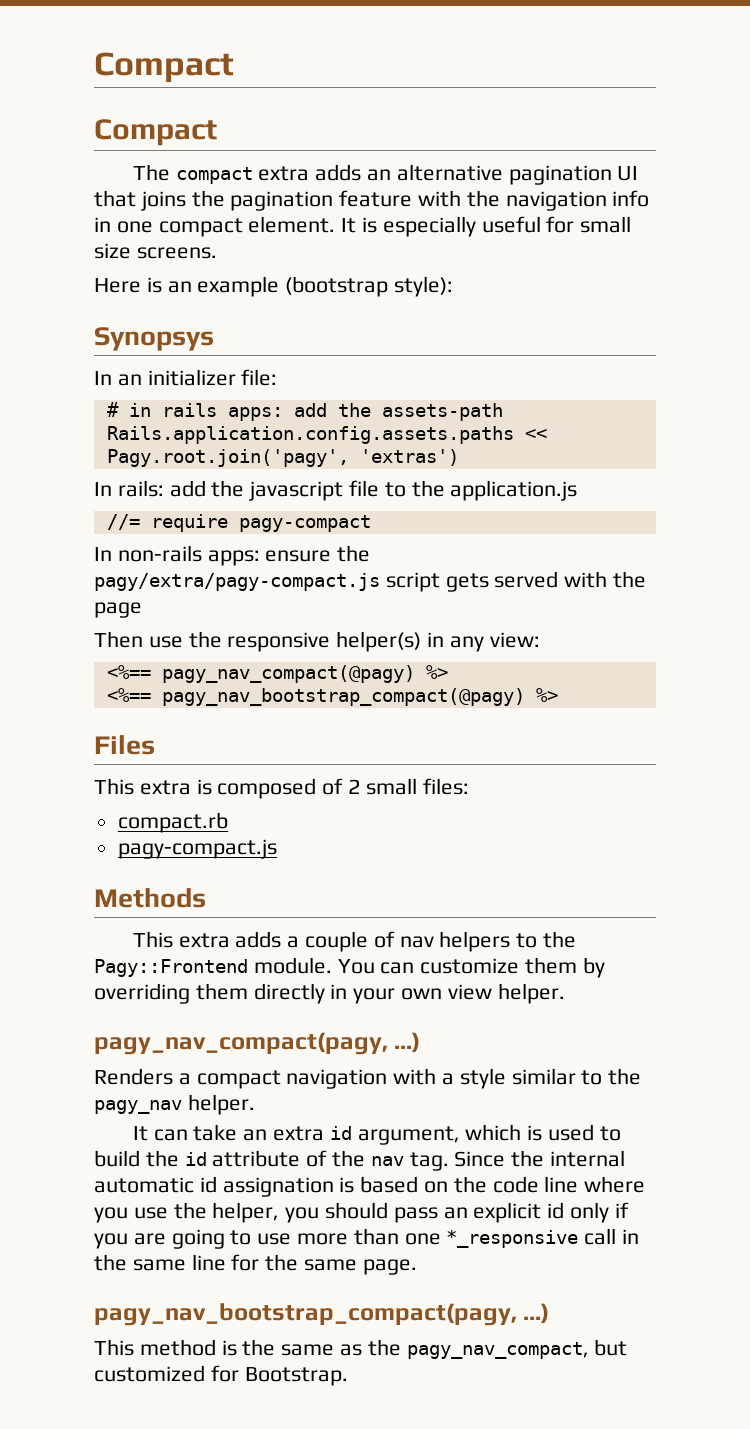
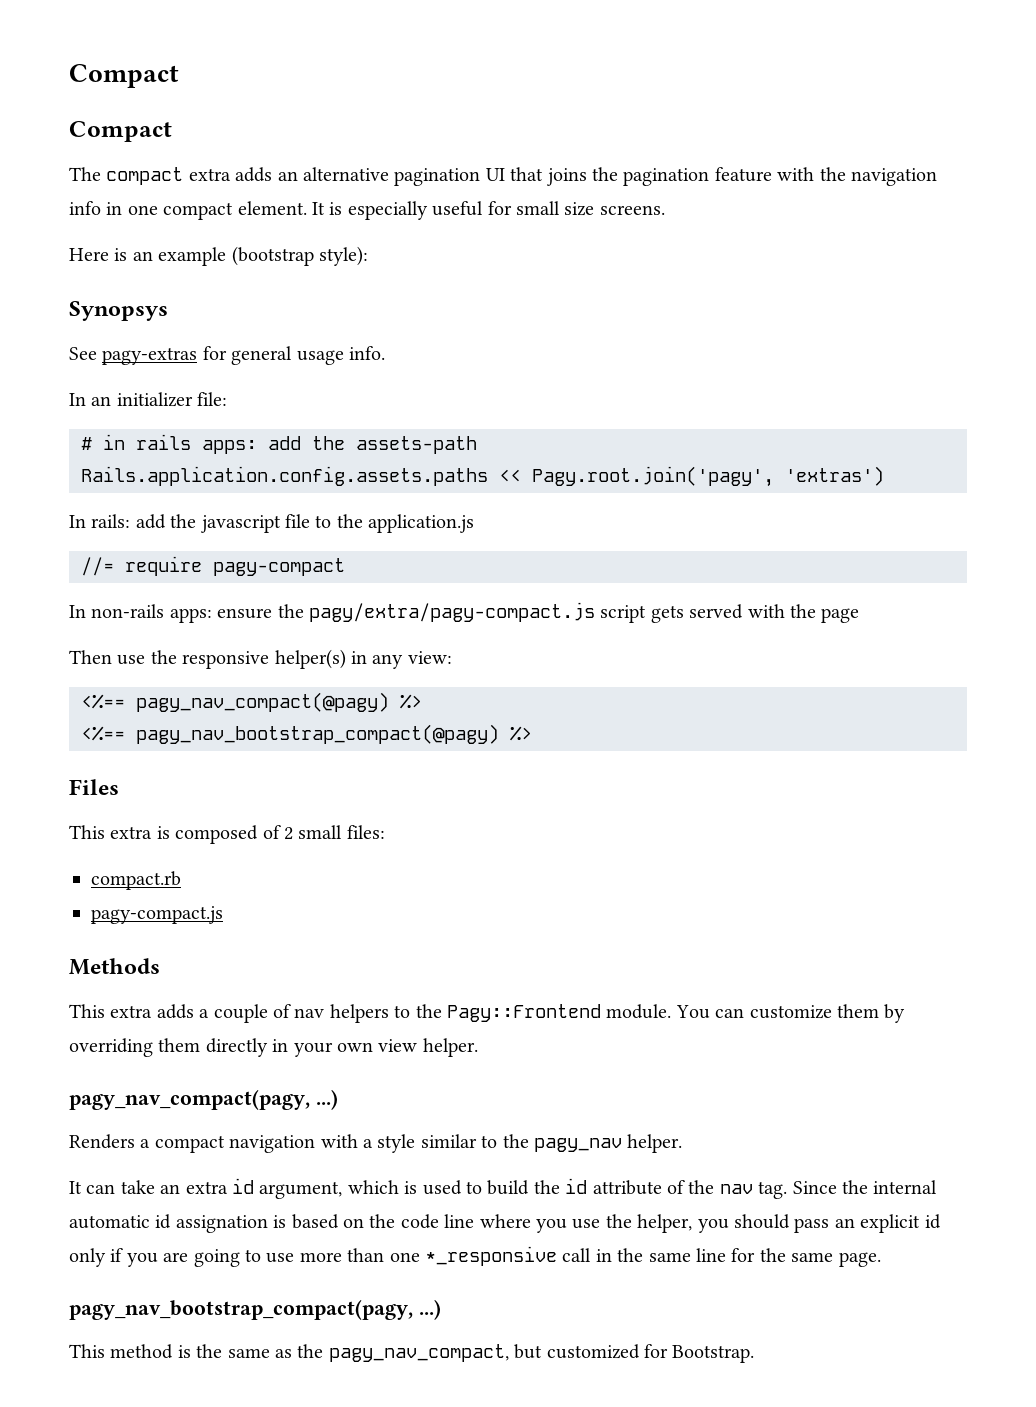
+ See pagy-extras for general usage info.

